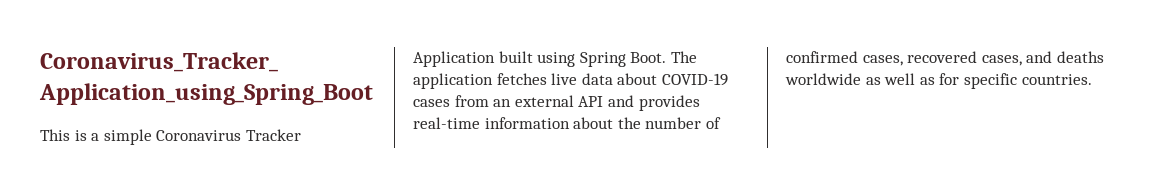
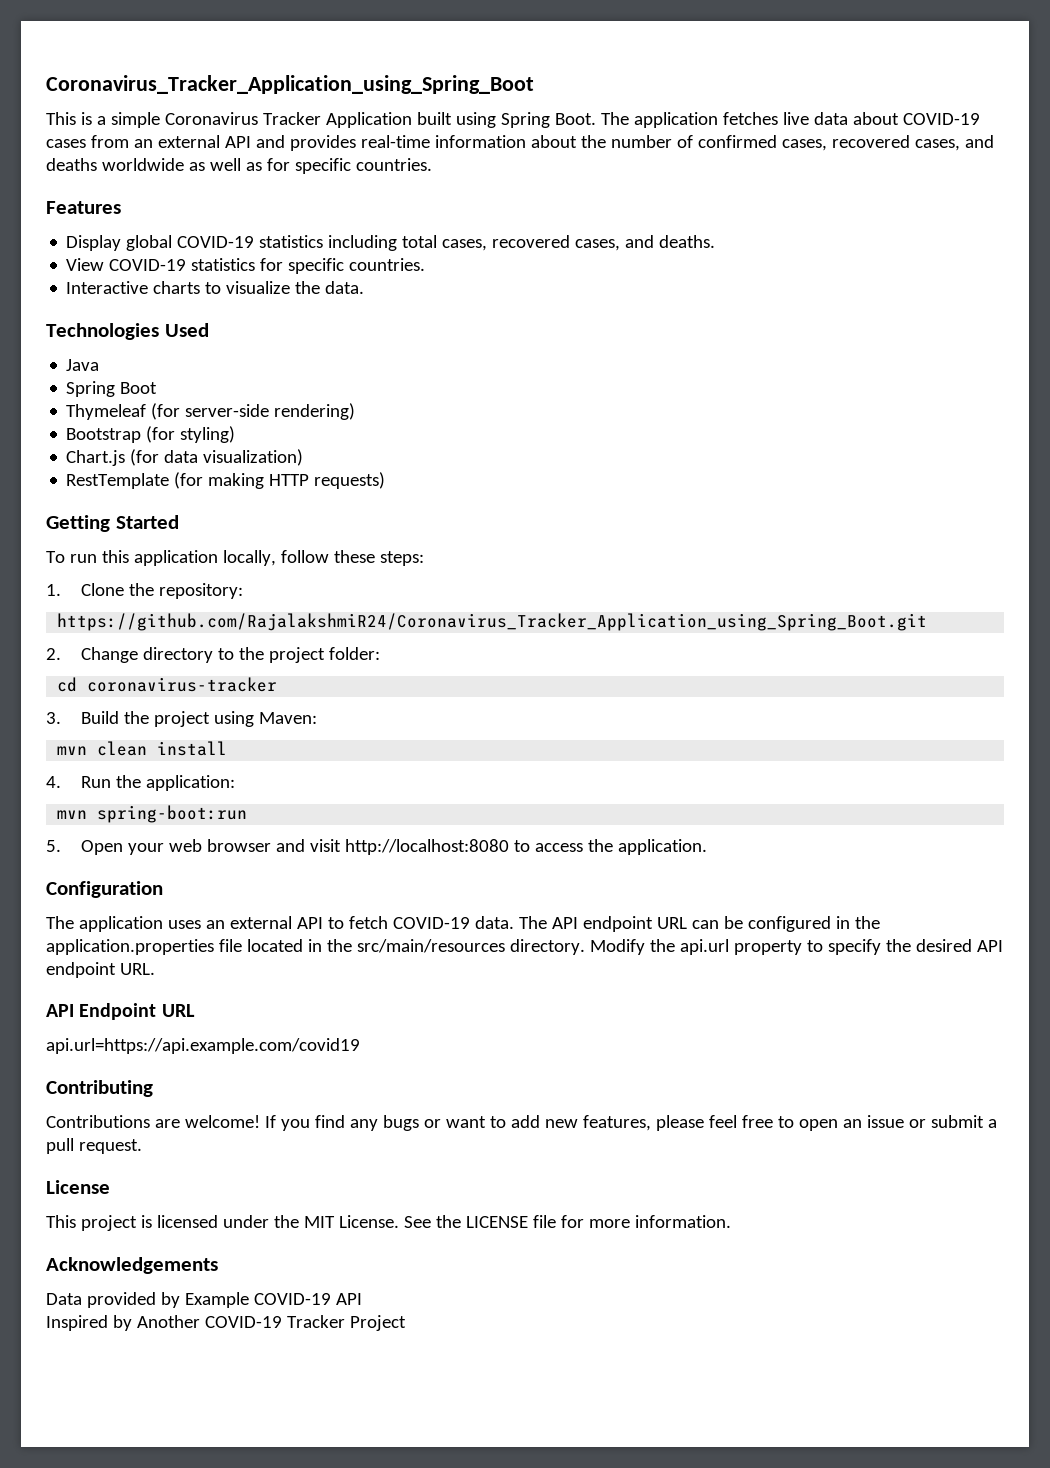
+ Features
+ Display global COVID-19 statistics including total cases, recovered cases, and deaths.
+ View COVID-19 statistics for specific countries.
+ Interactive charts to visualize the data.
+ Technologies Used
+ Java
+ Spring Boot
+ Thymeleaf (for server-side rendering)
+ Bootstrap (for styling)
+ Chart.js (for data visualization)
+ RestTemplate (for making HTTP requests)
+ Getting Started
+ To run this application locally, follow these steps:
+ 1. Clone the repository:
+ https://github.com/RajalakshmiR24/Coronavirus_Tracker_Application_using_Spring_Boot.git
+ 2. Change directory to the project folder:
+ cd coronavirus-tracker
+ 3. Build the project using Maven:
+ mvn clean install
+ 4. Run the application:
+ mvn spring-boot:run
+ 5. Open your web browser and visit http://localhost:8080 to access the application.
+ Configuration
+ The application uses an external API to fetch COVID-19 data. The API endpoint URL can be configured in the application.properties file located in the src/main/resources directory. Modify the api.url property to specify the desired API endpoint URL.
+ API Endpoint URL
+ api.url=https://api.example.com/covid19
+ Contributing
+ Contributions are welcome! If you find any bugs or want to add new features, please feel free to open an issue or submit a pull request.
+ License
+ This project is licensed under the MIT License. See the LICENSE file for more information.
+ Acknowledgements
+ Data provided by Example COVID-19 API
+ Inspired by Another COVID-19 Tracker Project

